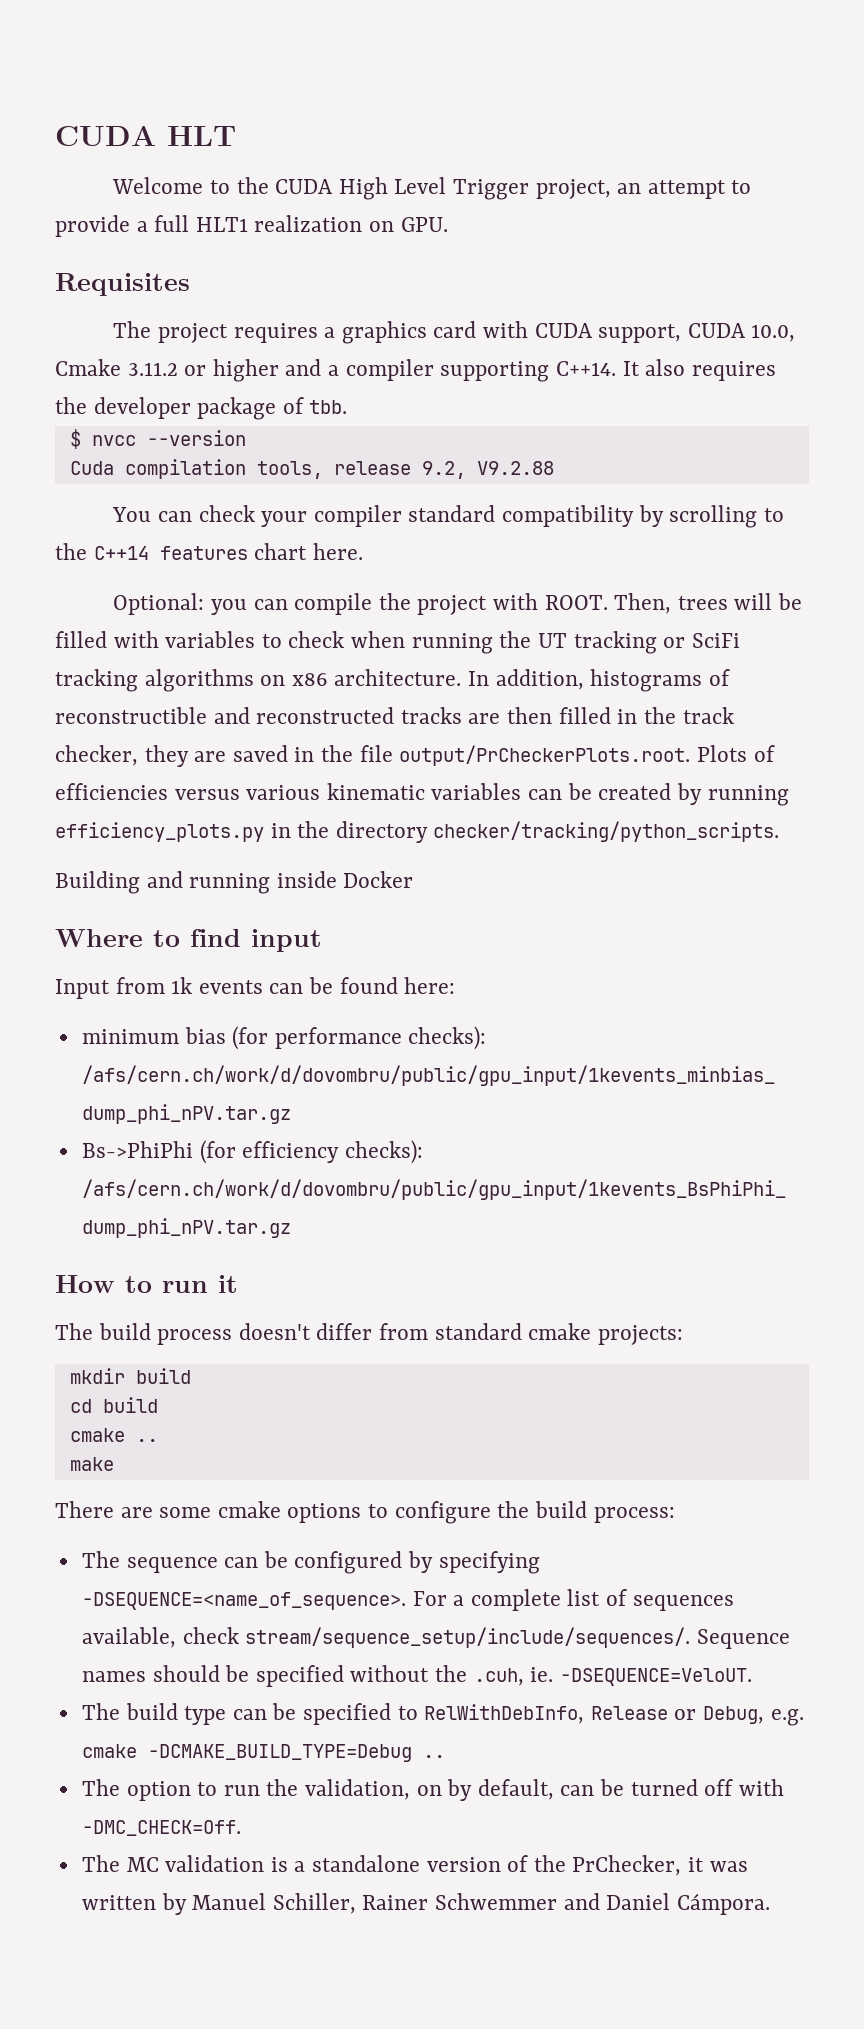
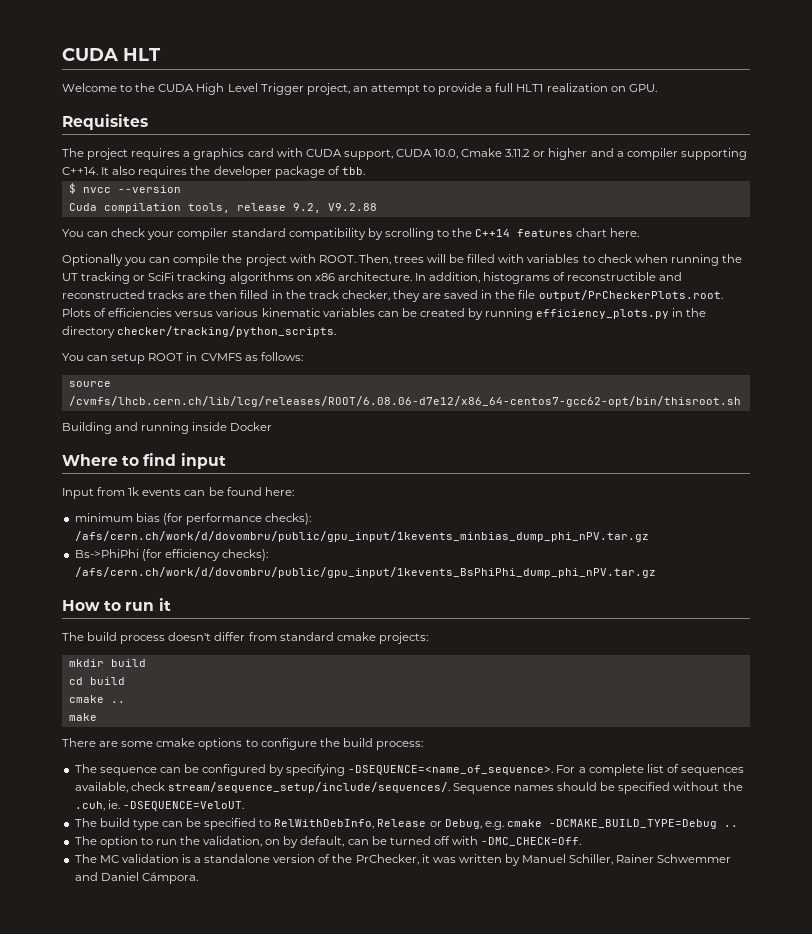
- Optional: you can compile the project with ROOT.
+ Optionally you can compile the project with ROOT.
+ You can setup ROOT in CVMFS as follows:
+ source /cvmfs/lhcb.cern.ch/lib/lcg/releases/ROOT/6.08.06-d7e12/x86_64-centos7-gcc62-opt/bin/thisroot.sh

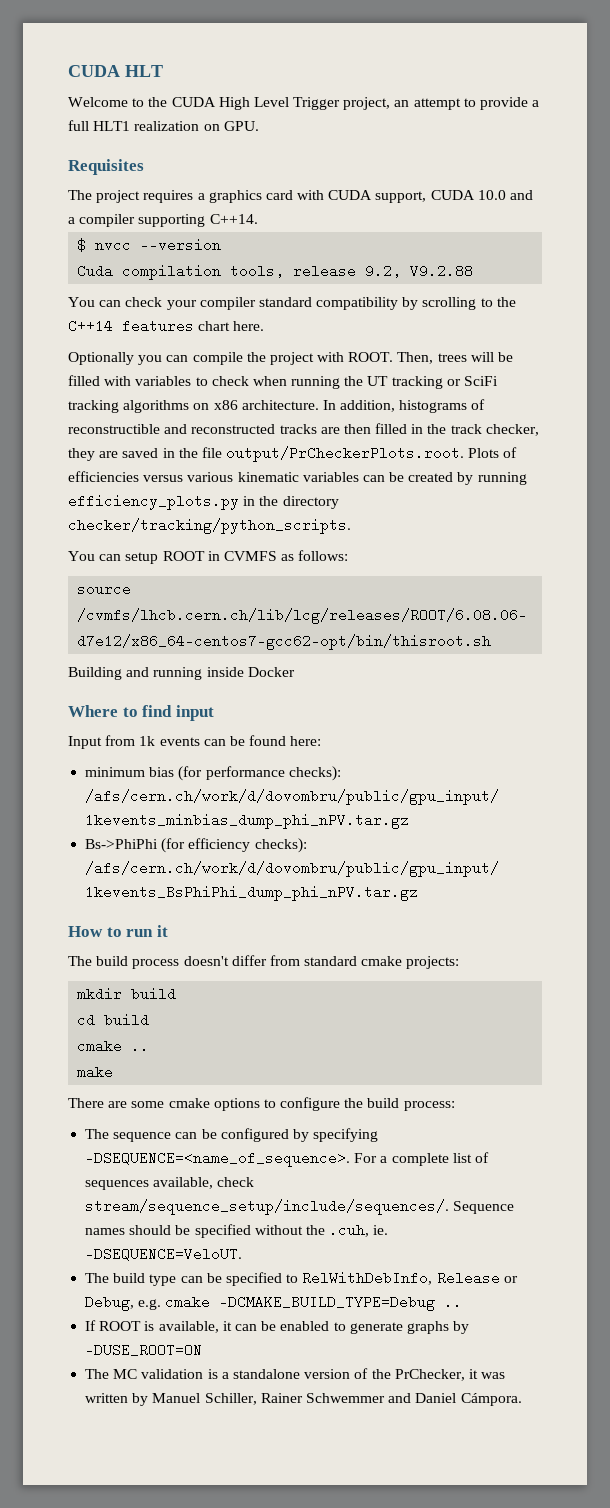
- The project requires a graphics card with CUDA support, CUDA 10.0, Cmake 3.11.2 or higher and a compiler supporting C++14. It also requires the developer package of tbb.
+ The project requires a graphics card with CUDA support, CUDA 10.0 and a compiler supporting C++14.
- The option to run the validation, on by default, can be turned off with -DMC_CHECK=Off.
+ If ROOT is available, it can be enabled to generate graphs by -DUSE_ROOT=ON

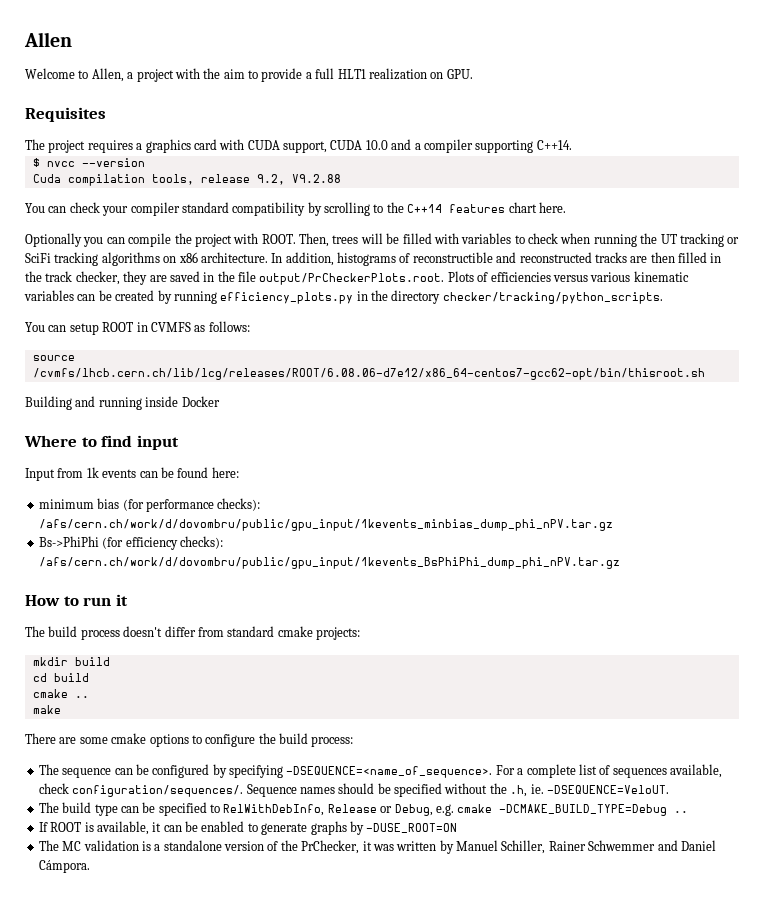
- CUDA HLT
+ Allen
- Welcome to the CUDA High Level Trigger project, an attempt to provide a full HLT1 realization on GPU.
+ Welcome to Allen, a project with the aim to provide a full HLT1 realization on GPU.
- For a complete list of sequences available, check stream/sequence_setup/include/sequences/.
+ For a complete list of sequences available, check configuration/sequences/.
- Sequence names should be specified without the .cuh, ie. -DSEQUENCE=VeloUT.
+ Sequence names should be specified without the .h, ie. -DSEQUENCE=VeloUT.

